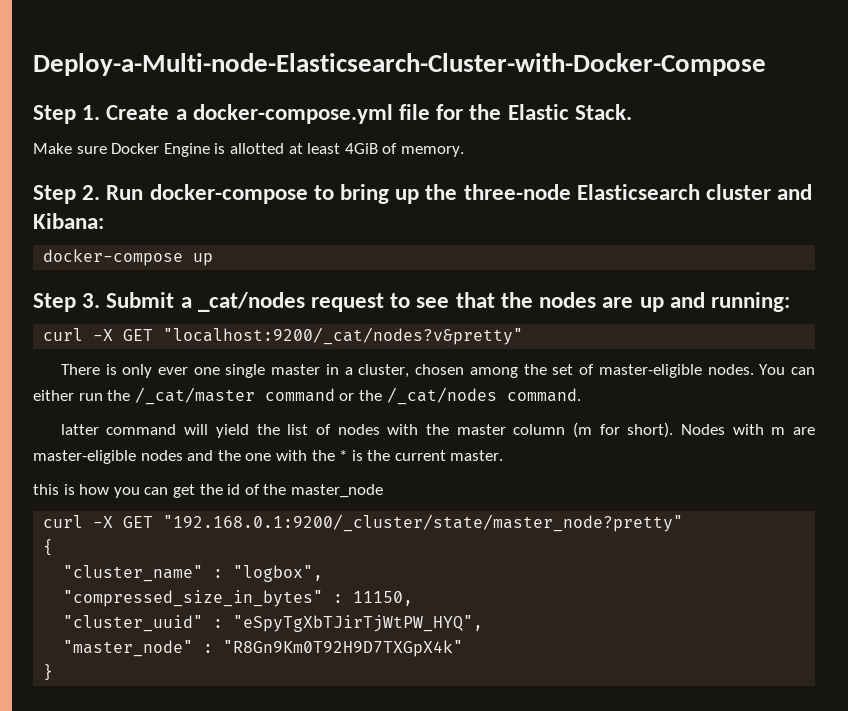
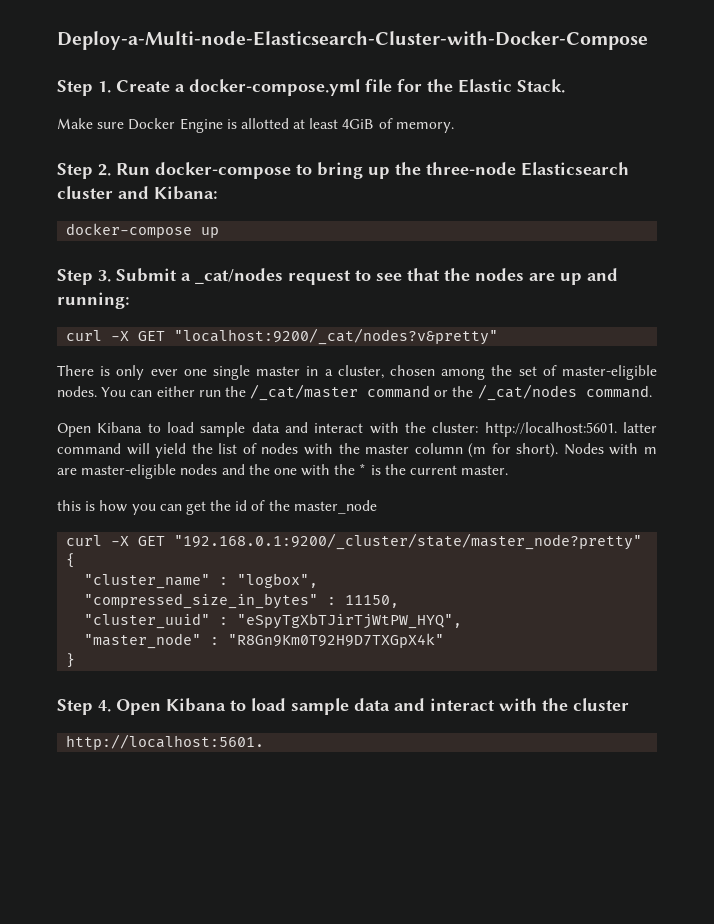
- latter command will yield the list of nodes with the master column (m for short).
+ Open Kibana to load sample data and interact with the cluster: http://localhost:5601. latter command will yield the list of nodes with the master column (m for short).
+ Step 4. Open Kibana to load sample data and interact with the cluster
+ http://localhost:5601.

